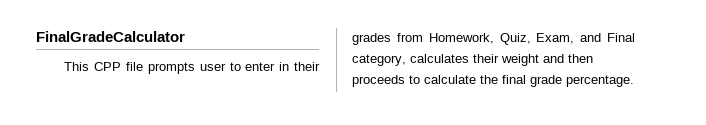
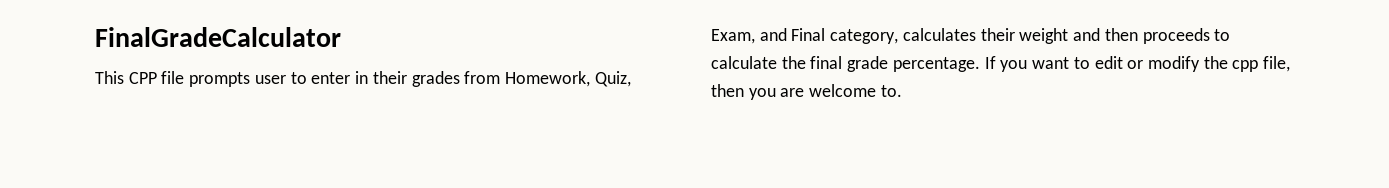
+ If you want to edit or modify the cpp file, then you are welcome to.

